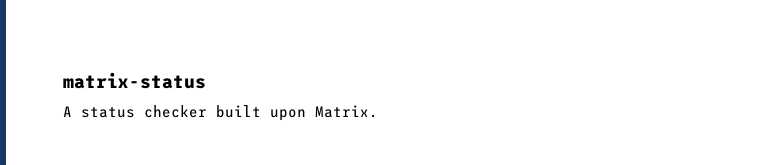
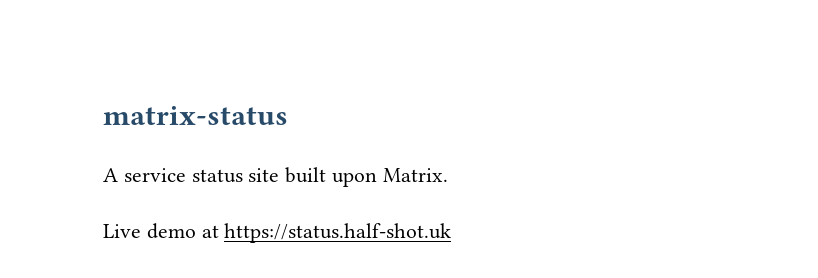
- A status checker built upon Matrix.
+ A service status site built upon Matrix.
+ Live demo at https://status.half-shot.uk

